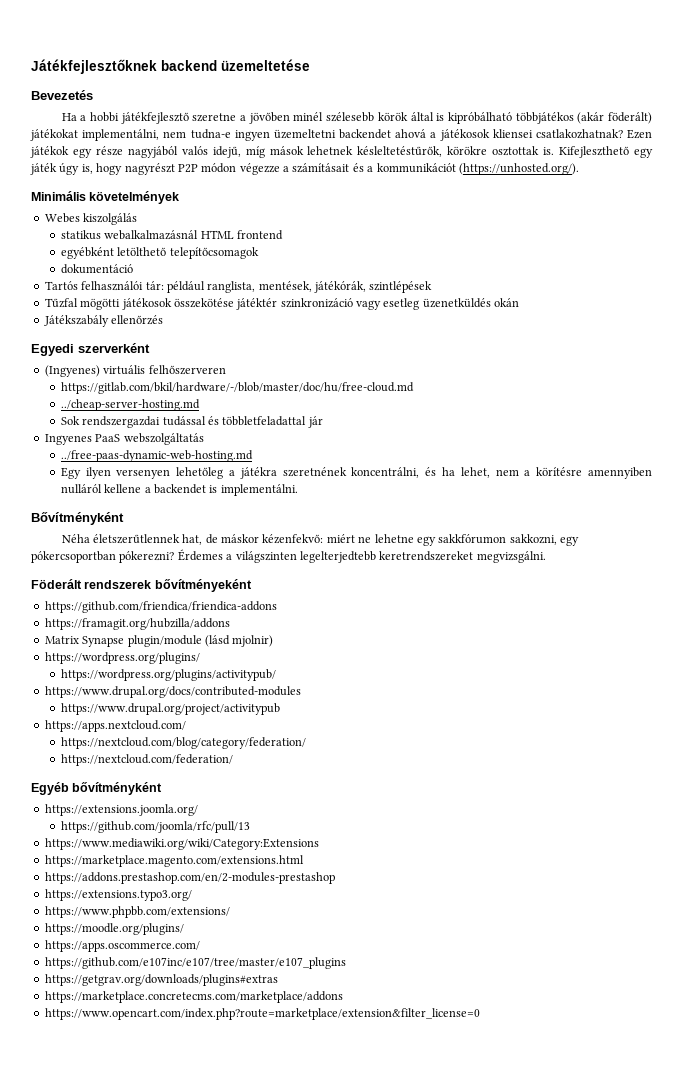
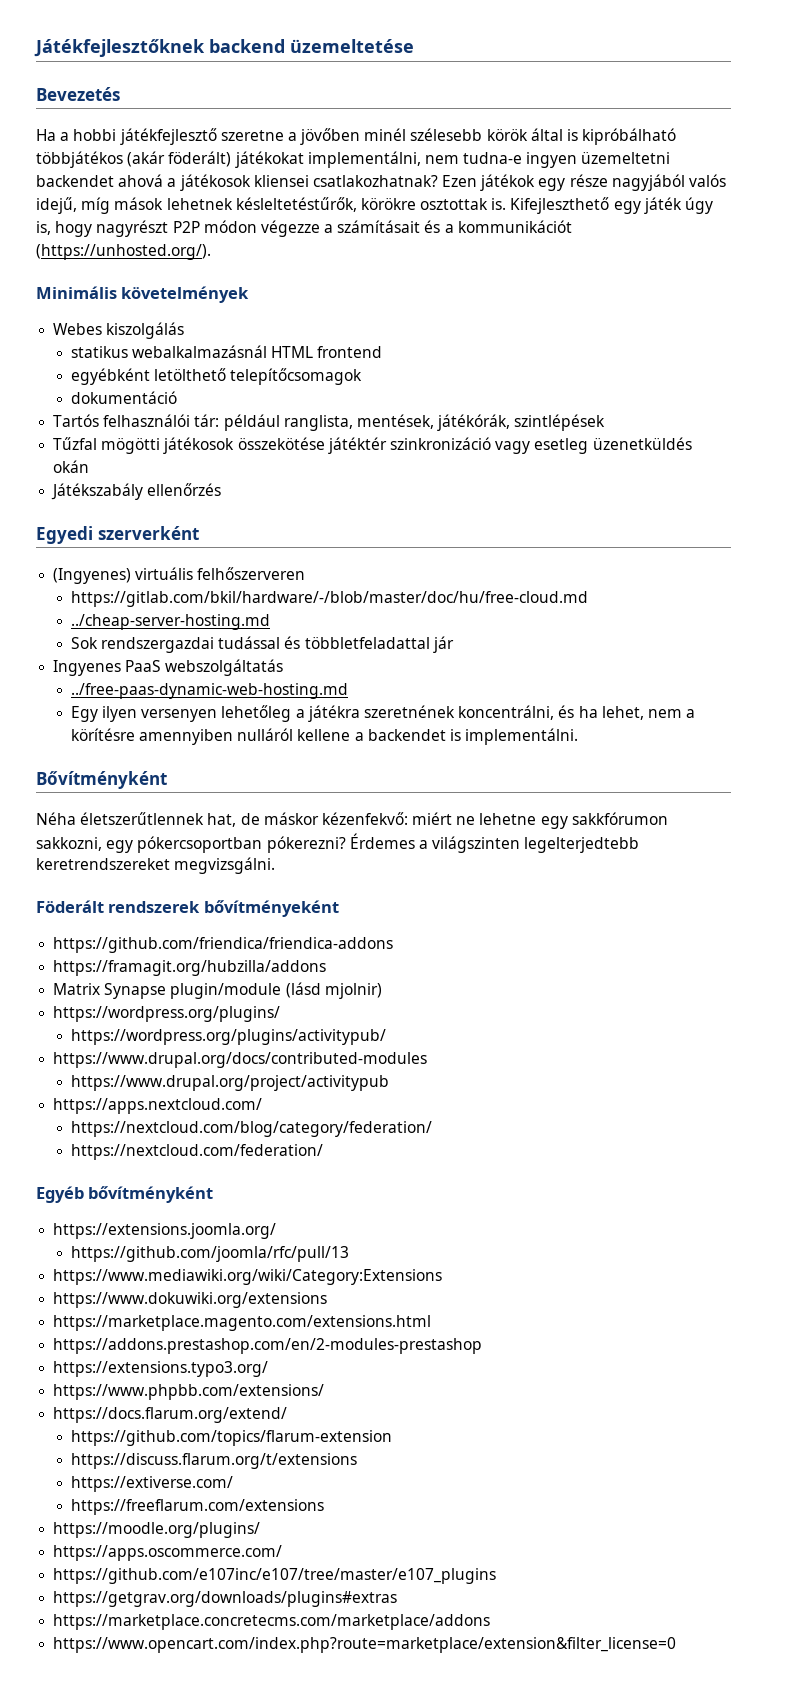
+ https://www.dokuwiki.org/extensions
+ https://docs.flarum.org/extend/
+ https://github.com/topics/flarum-extension
+ https://discuss.flarum.org/t/extensions
+ https://extiverse.com/
+ https://freeflarum.com/extensions

